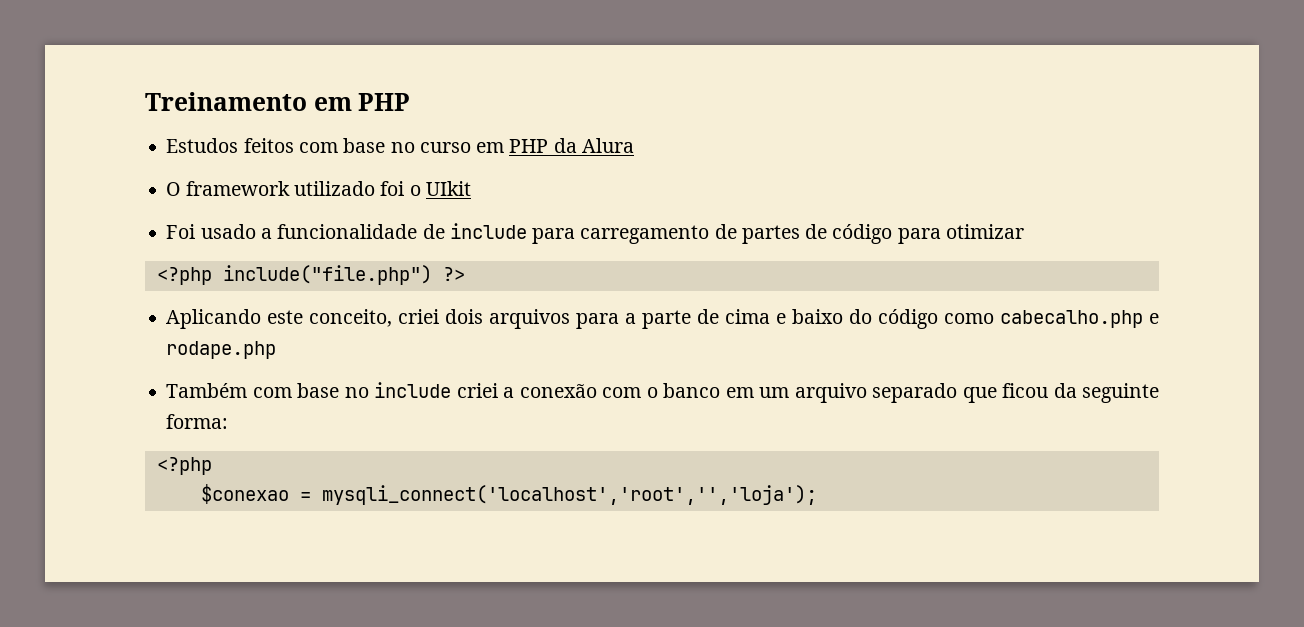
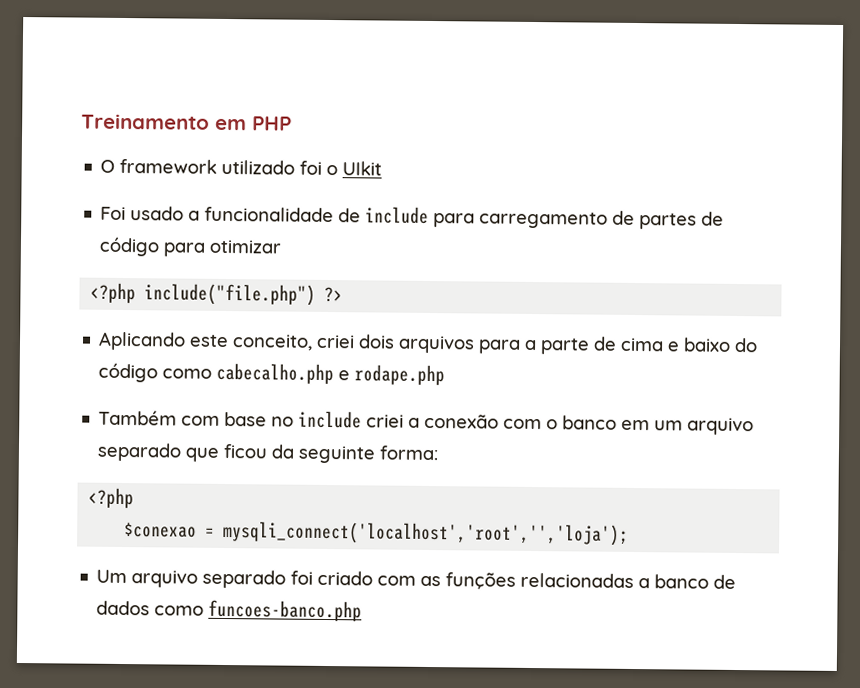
- Estudos feitos com base no curso em PHP da Alura
+ Um arquivo separado foi criado com as funções relacionadas a banco de dados como funcoes-banco.php

